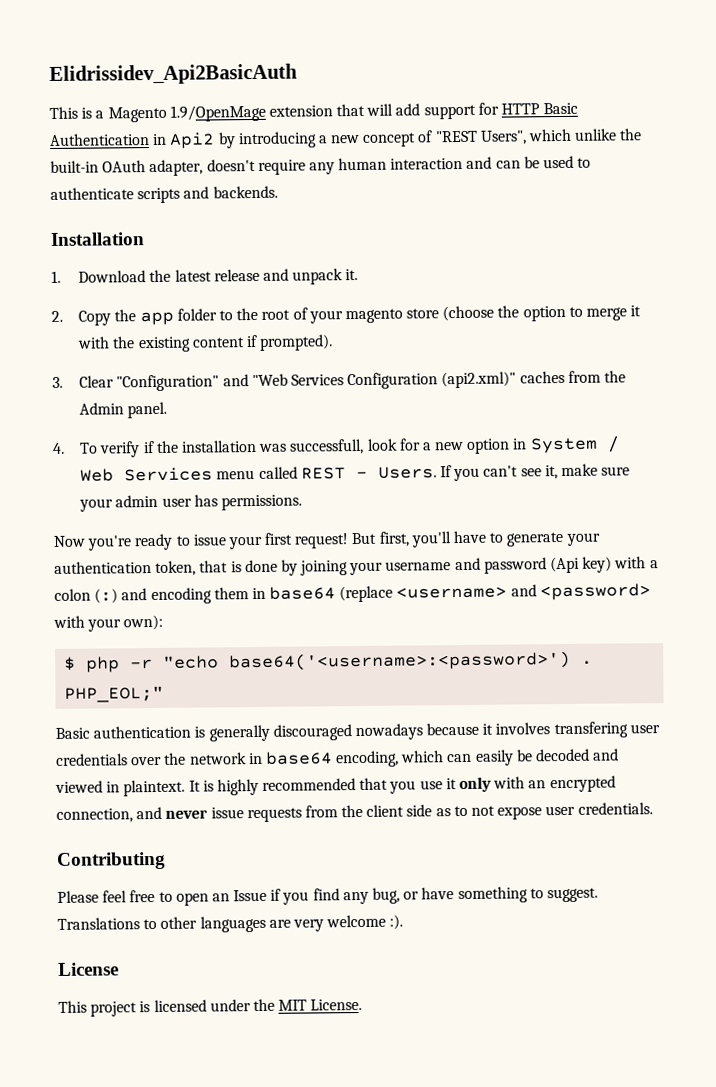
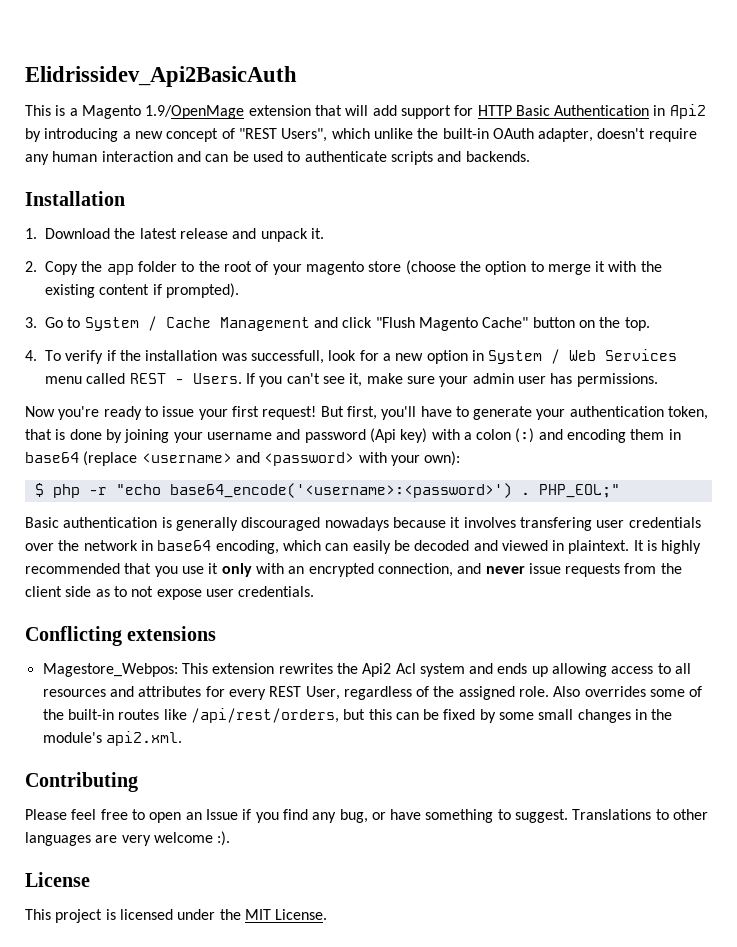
- 3. Clear "Configuration" and "Web Services Configuration (api2.xml)" caches from the Admin panel.
+ 3. Go to System / Cache Management and click "Flush Magento Cache" button on the top.
- $ php -r "echo base64('<username>:<password>') .
+ $ php -r "echo base64_encode('<username>:<password>') .
+ Conflicting extensions
+ Magestore_Webpos: This extension rewrites the Api2 Acl system and ends up allowing access to all resources and attributes for every REST User, regardless of the assigned role. Also overrides some of the built-in routes like /api/rest/orders, but this can be fixed by some small changes in the module's api2.xml.

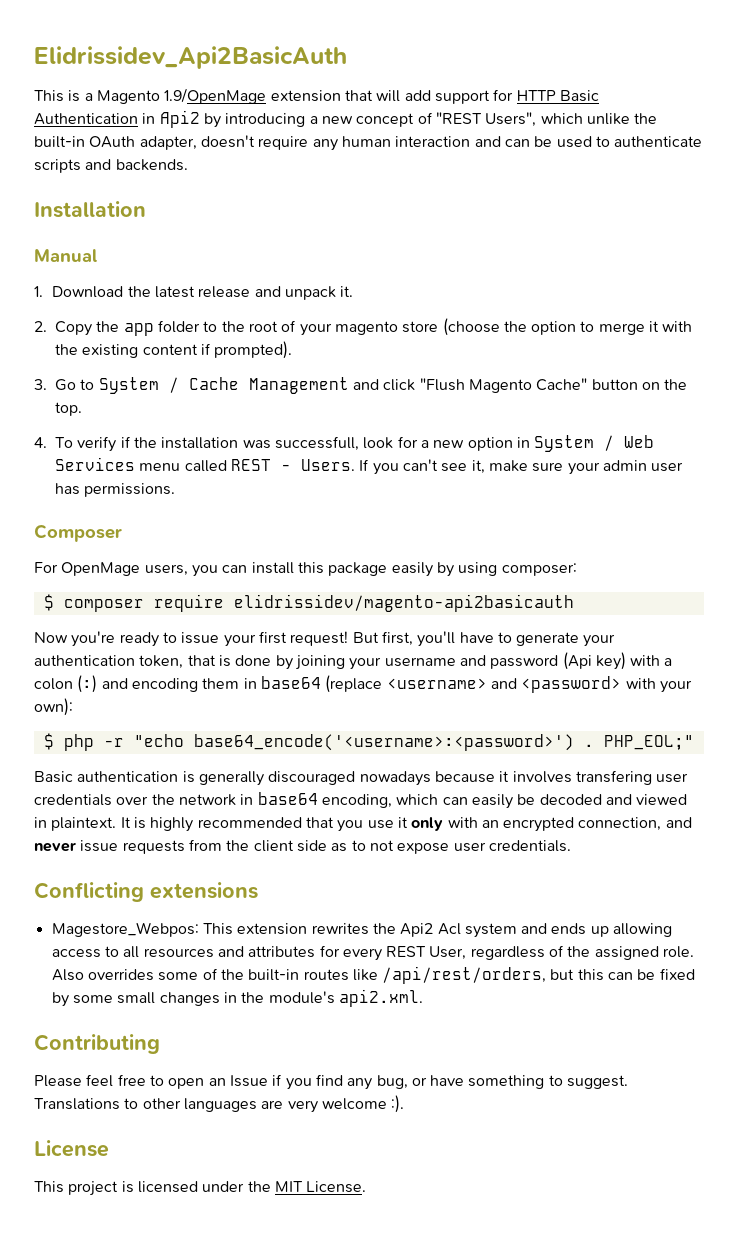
+ Manual
+ Composer
+ For OpenMage users, you can install this package easily by using composer:
+ $ composer require elidrissidev/magento-api2basicauth

